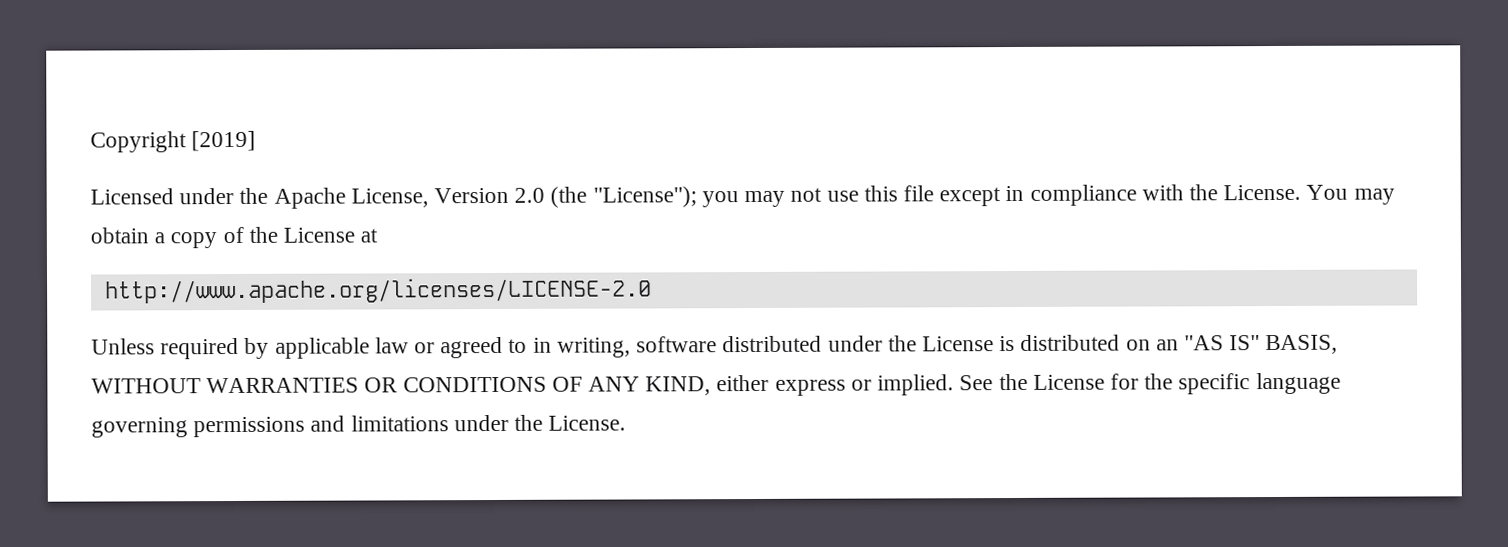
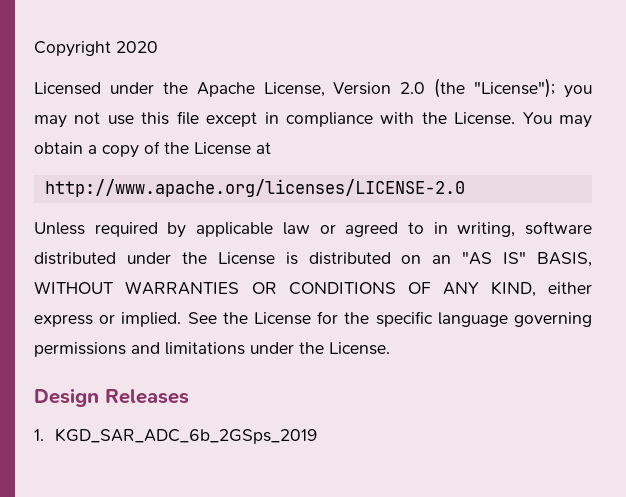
- Copyright [2019]
+ Copyright 2020
+ Design Releases
+ 1. KGD_SAR_ADC_6b_2GSps_2019

